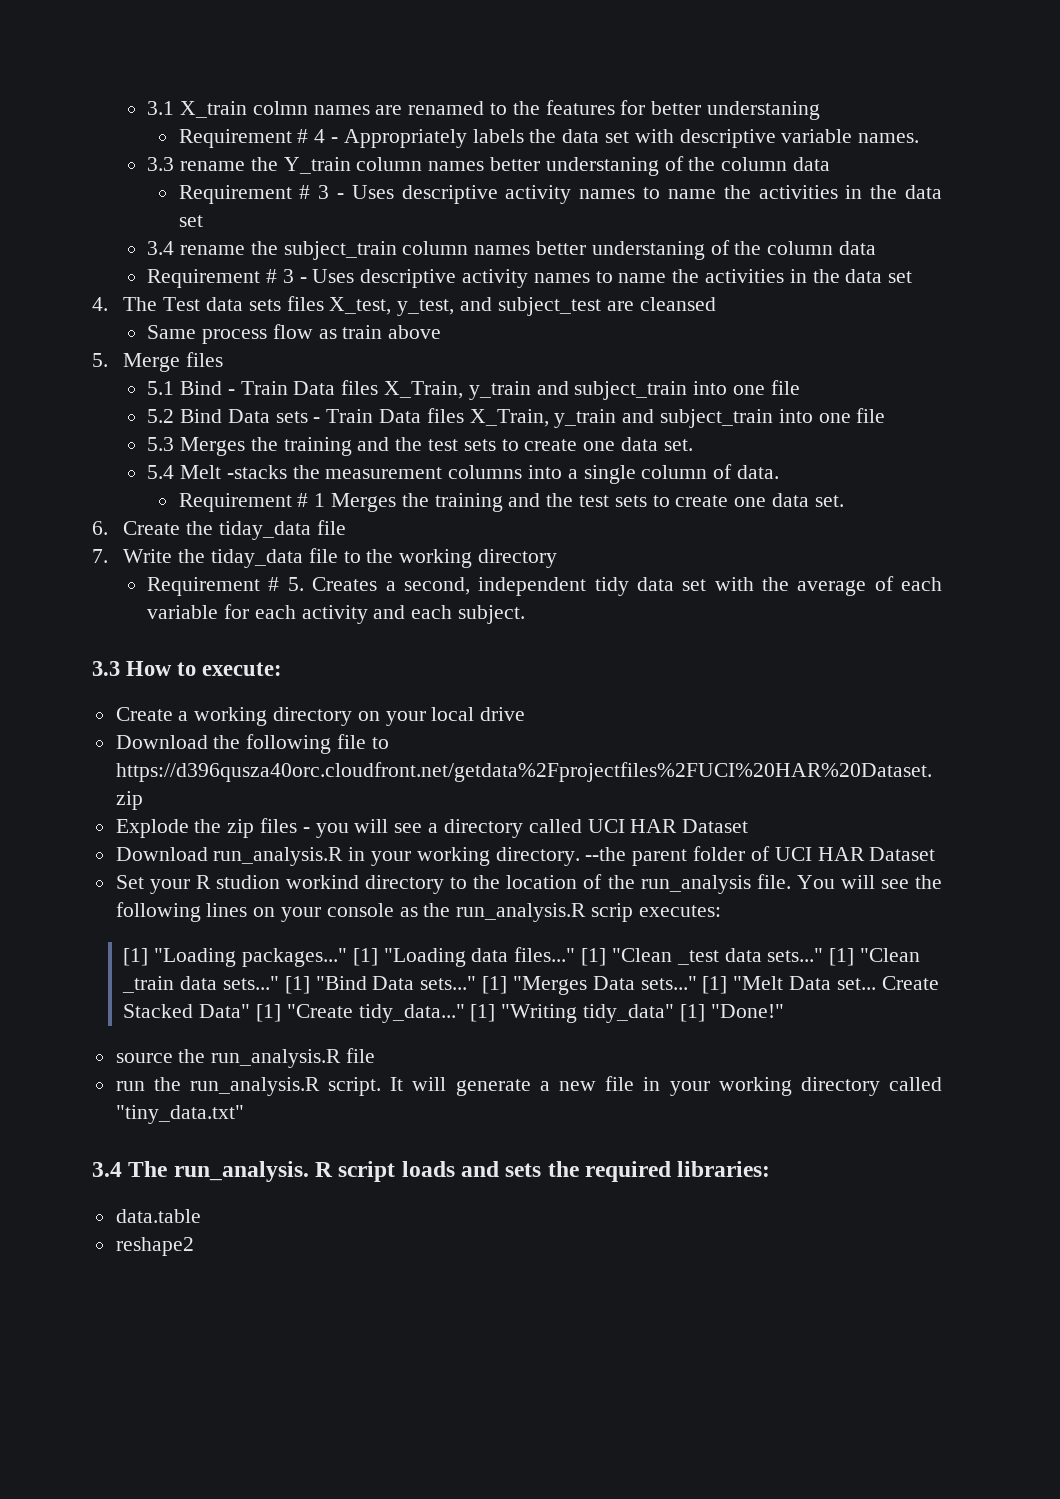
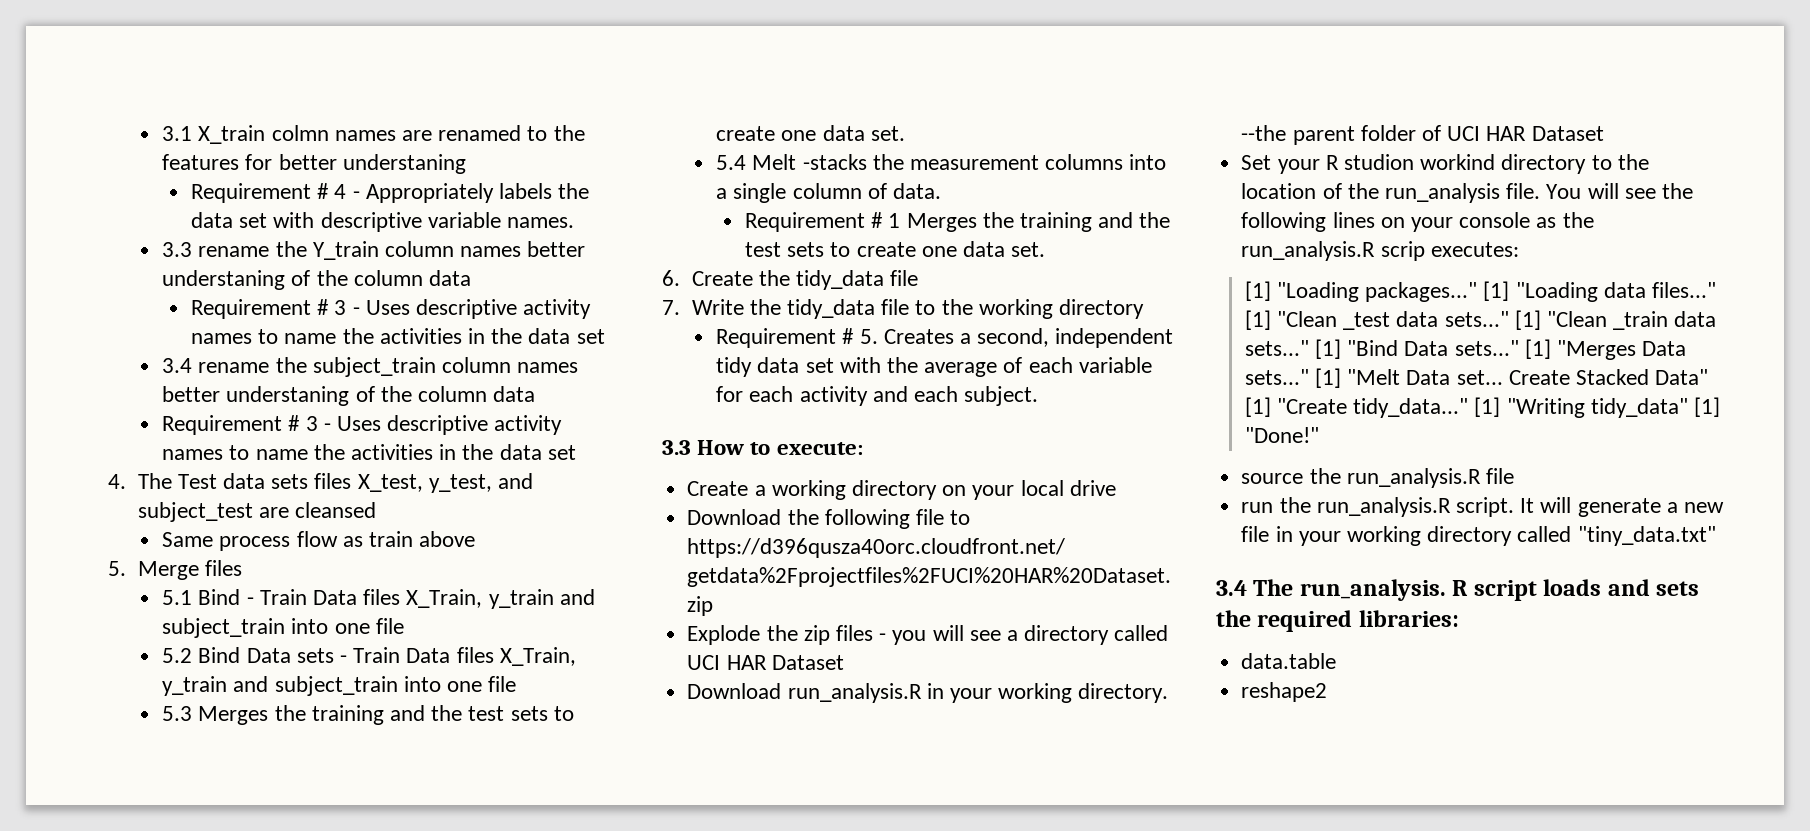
- 6. Create the tiday_data file
+ 6. Create the tidy_data file
- 7. Write the tiday_data file to the working directory
+ 7. Write the tidy_data file to the working directory

